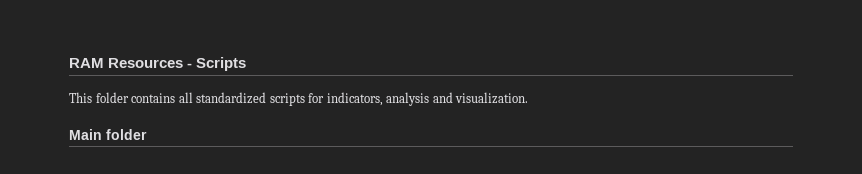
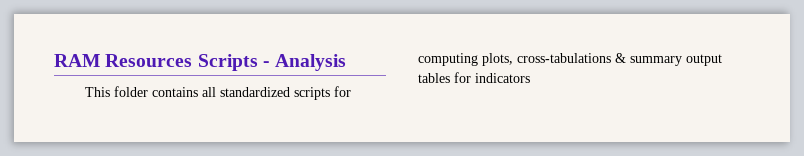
- RAM Resources - Scripts
+ RAM Resources Scripts - Analysis
- This folder contains all standardized scripts for indicators, analysis and visualization.
- Main folder
+ This folder contains all standardized scripts for computing plots, cross-tabulations & summary output tables for indicators

